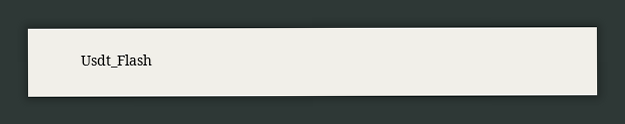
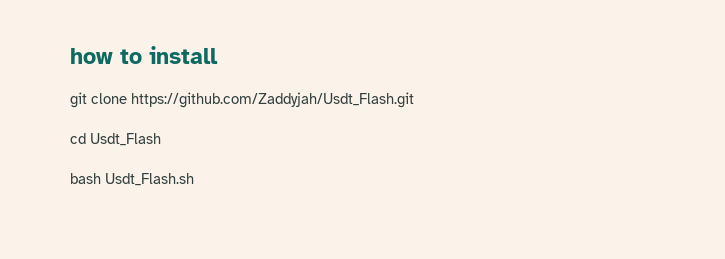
- Usdt_Flash
+ how to install
+ git clone https://github.com/Zaddyjah/Usdt_Flash.git
+ cd Usdt_Flash
+ bash Usdt_Flash.sh

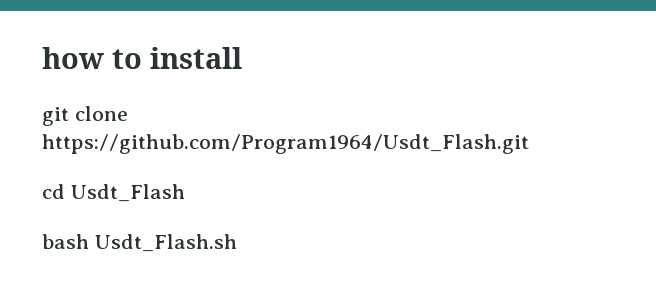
- git clone https://github.com/Zaddyjah/Usdt_Flash.git
+ git clone https://github.com/Program1964/Usdt_Flash.git

